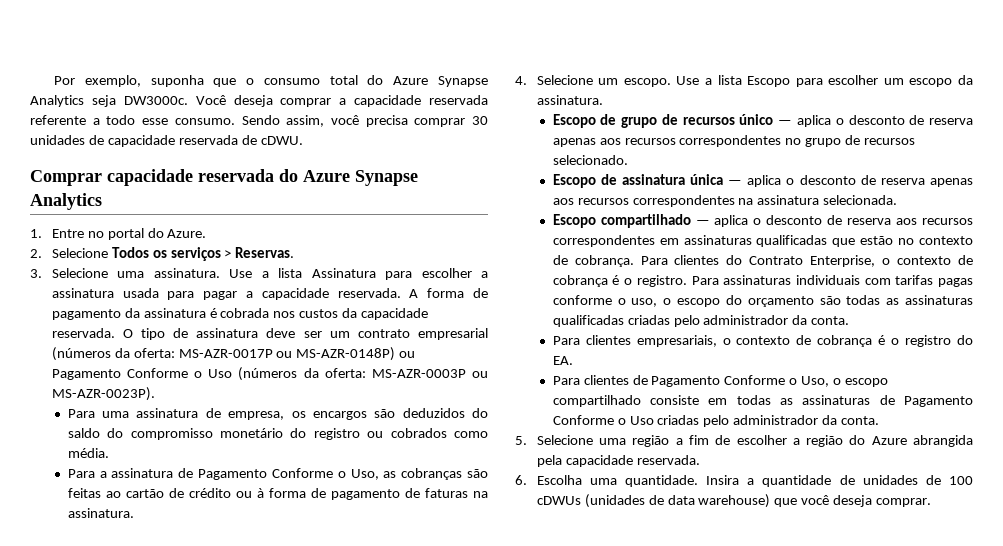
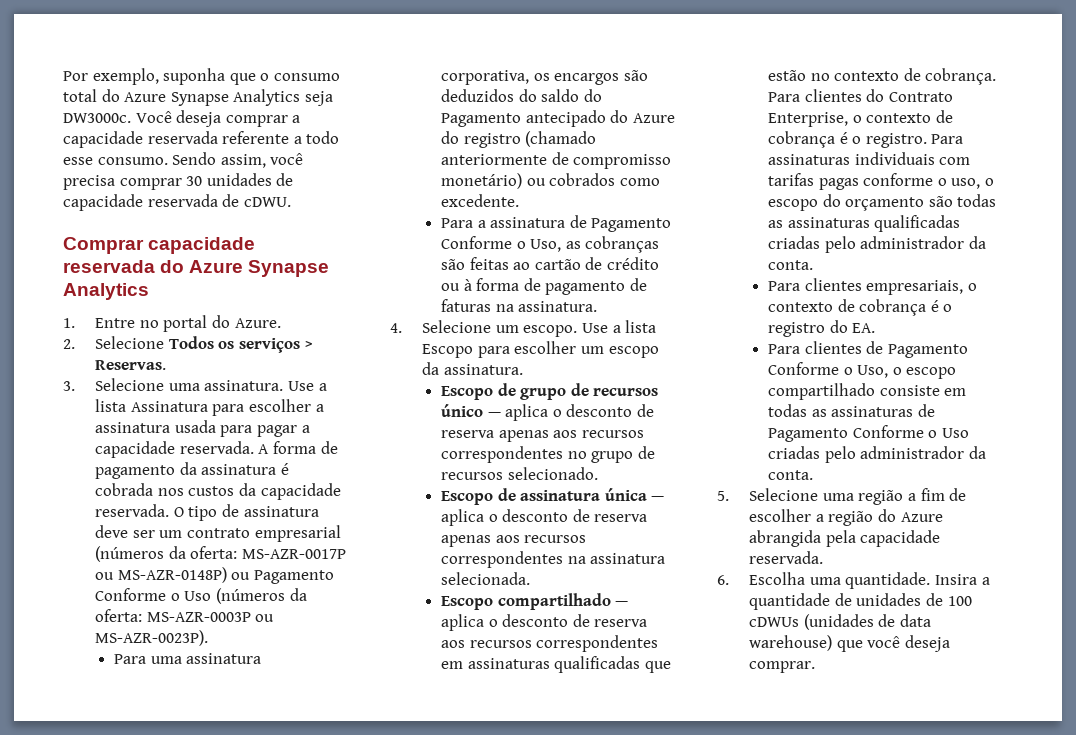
- Para uma assinatura de empresa, os encargos são deduzidos do saldo do compromisso monetário do registro ou cobrados como média.
+ Para uma assinatura corporativa, os encargos são deduzidos do saldo do Pagamento antecipado do Azure do registro (chamado anteriormente de compromisso monetário) ou cobrados como excedente.

